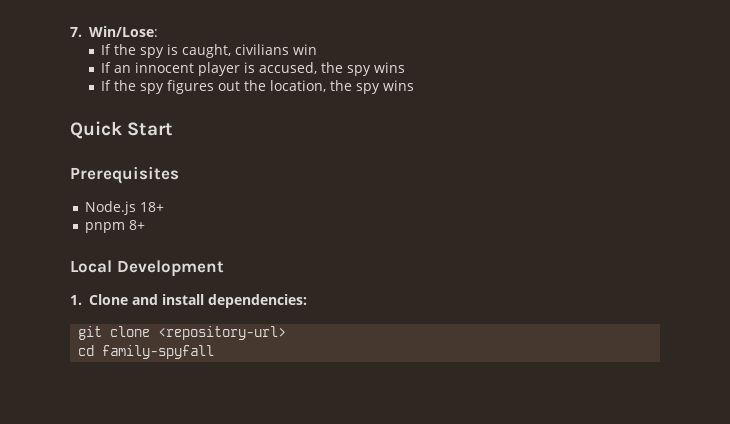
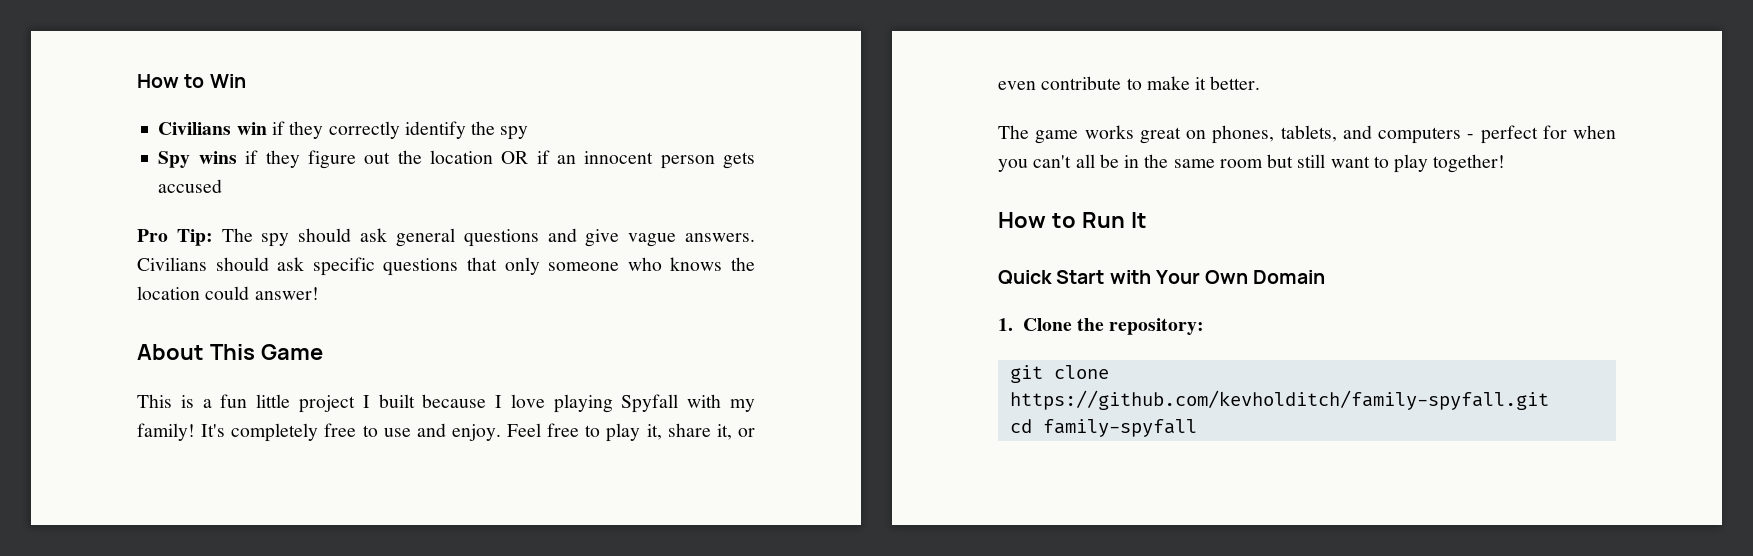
- 7. Win/Lose:
- If the spy is caught, civilians win
- If an innocent player is accused, the spy wins
- If the spy figures out the location, the spy wins
- Quick Start
- Prerequisites
- Node.js 18+
- pnpm 8+
- Local Development
+ How to Win
+ Civilians win if they correctly identify the spy
+ Spy wins if they figure out the location OR if an innocent person gets accused
+ Pro Tip: The spy should ask general questions and give vague answers. Civilians should ask specific questions that only someone who knows the location could answer!
+ About This Game
+ This is a fun little project I built because I love playing Spyfall with my family! It's completely free to use and enjoy. Feel free to play it, share it, or even contribute to make it better.
+ The game works great on phones, tablets, and computers - perfect for when you can't all be in the same room but still want to play together!
+ How to Run It
+ Quick Start with Your Own Domain
- 1. Clone and install dependencies:
+ 1. Clone the repository:
- git clone <repository-url>
+ git clone https://github.com/kevholditch/family-spyfall.git

